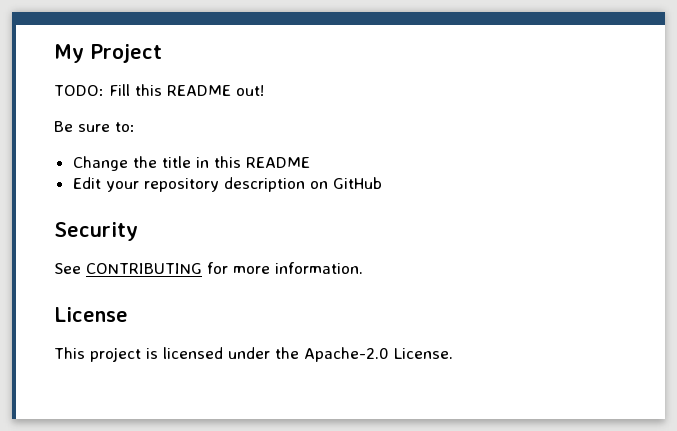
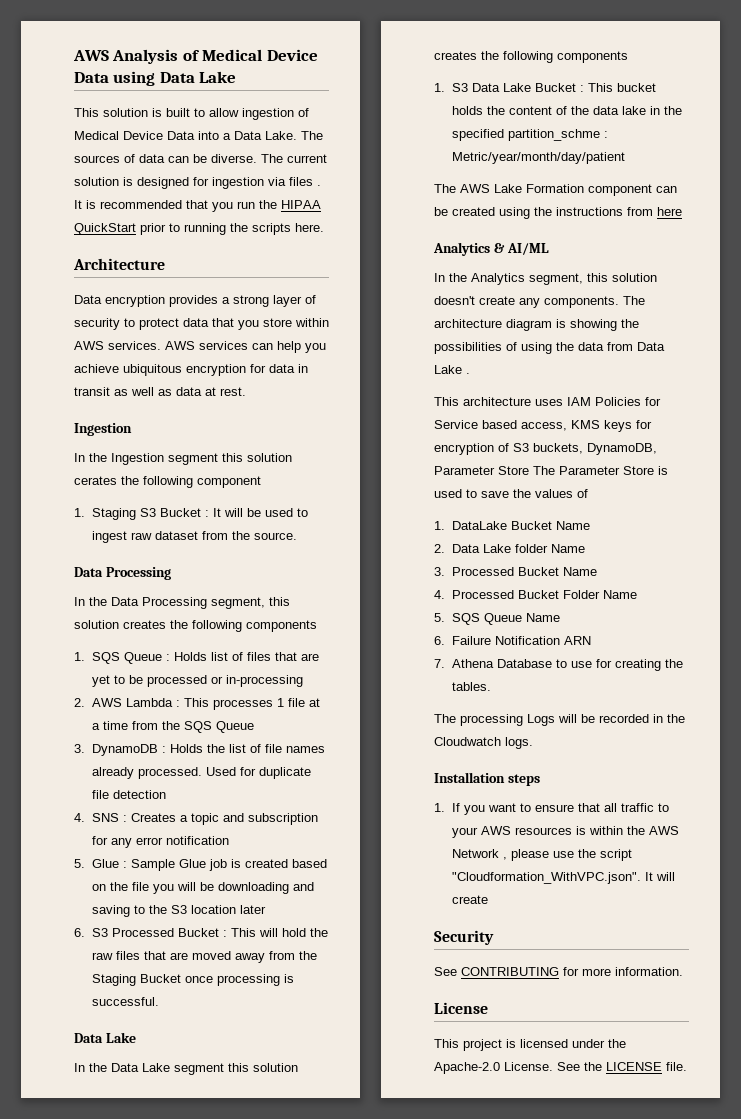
- My Project
- TODO: Fill this README out!
- Be sure to:
- Change the title in this README
- Edit your repository description on GitHub
+ AWS Analysis of Medical Device Data using Data Lake
+ This solution is built to allow ingestion of Medical Device Data into a Data Lake. The sources of data can be diverse. The current solution is designed for ingestion via files . It is recommended that you run the HIPAA QuickStart prior to running the scripts here.
+ Architecture
+ Data encryption provides a strong layer of security to protect data that you store within AWS services. AWS services can help you achieve ubiquitous encryption for data in transit as well as data at rest.
+ Ingestion
+ In the Ingestion segment this solution cerates the following component
+ 1. Staging S3 Bucket : It will be used to ingest raw dataset from the source.
+ Data Processing
+ In the Data Processing segment, this solution creates the following components
+ 1. SQS Queue : Holds list of files that are yet to be processed or in-processing
+ 2. AWS Lambda : This processes 1 file at a time from the SQS Queue
+ 3. DynamoDB : Holds the list of file names already processed. Used for duplicate file detection
+ 4. SNS : Creates a topic and subscription for any error notification
+ 5. Glue : Sample Glue job is created based on the file you will be downloading and saving to the S3 location later
+ 6. S3 Processed Bucket : This will hold the raw files that are moved away from the Staging Bucket once processing is successful.
+ Data Lake
+ In the Data Lake segment this solution creates the following components
+ 1. S3 Data Lake Bucket : This bucket holds the content of the data lake in the specified partition_schme : Metric/year/month/day/patient
+ The AWS Lake Formation component can be created using the instructions from here
+ Analytics & AI/ML
+ In the Analytics segment, this solution doesn't create any components. The architecture diagram is showing the possibilities of using the data from Data Lake .
+ This architecture uses IAM Policies for Service based access, KMS keys for encryption of S3 buckets, DynamoDB, Parameter Store The Parameter Store is used to save the values of
+ 1. DataLake Bucket Name
+ 2. Data Lake folder Name
+ 3. Processed Bucket Name
+ 4. Processed Bucket Folder Name
+ 5. SQS Queue Name
+ 6. Failure Notification ARN
+ 7. Athena Database to use for creating the tables.
+ The processing Logs will be recorded in the Cloudwatch logs.
+ Installation steps
+ 1. If you want to ensure that all traffic to your AWS resources is within the AWS Network , please use the script "Cloudformation_WithVPC.json". It will create
+ See the LICENSE file.

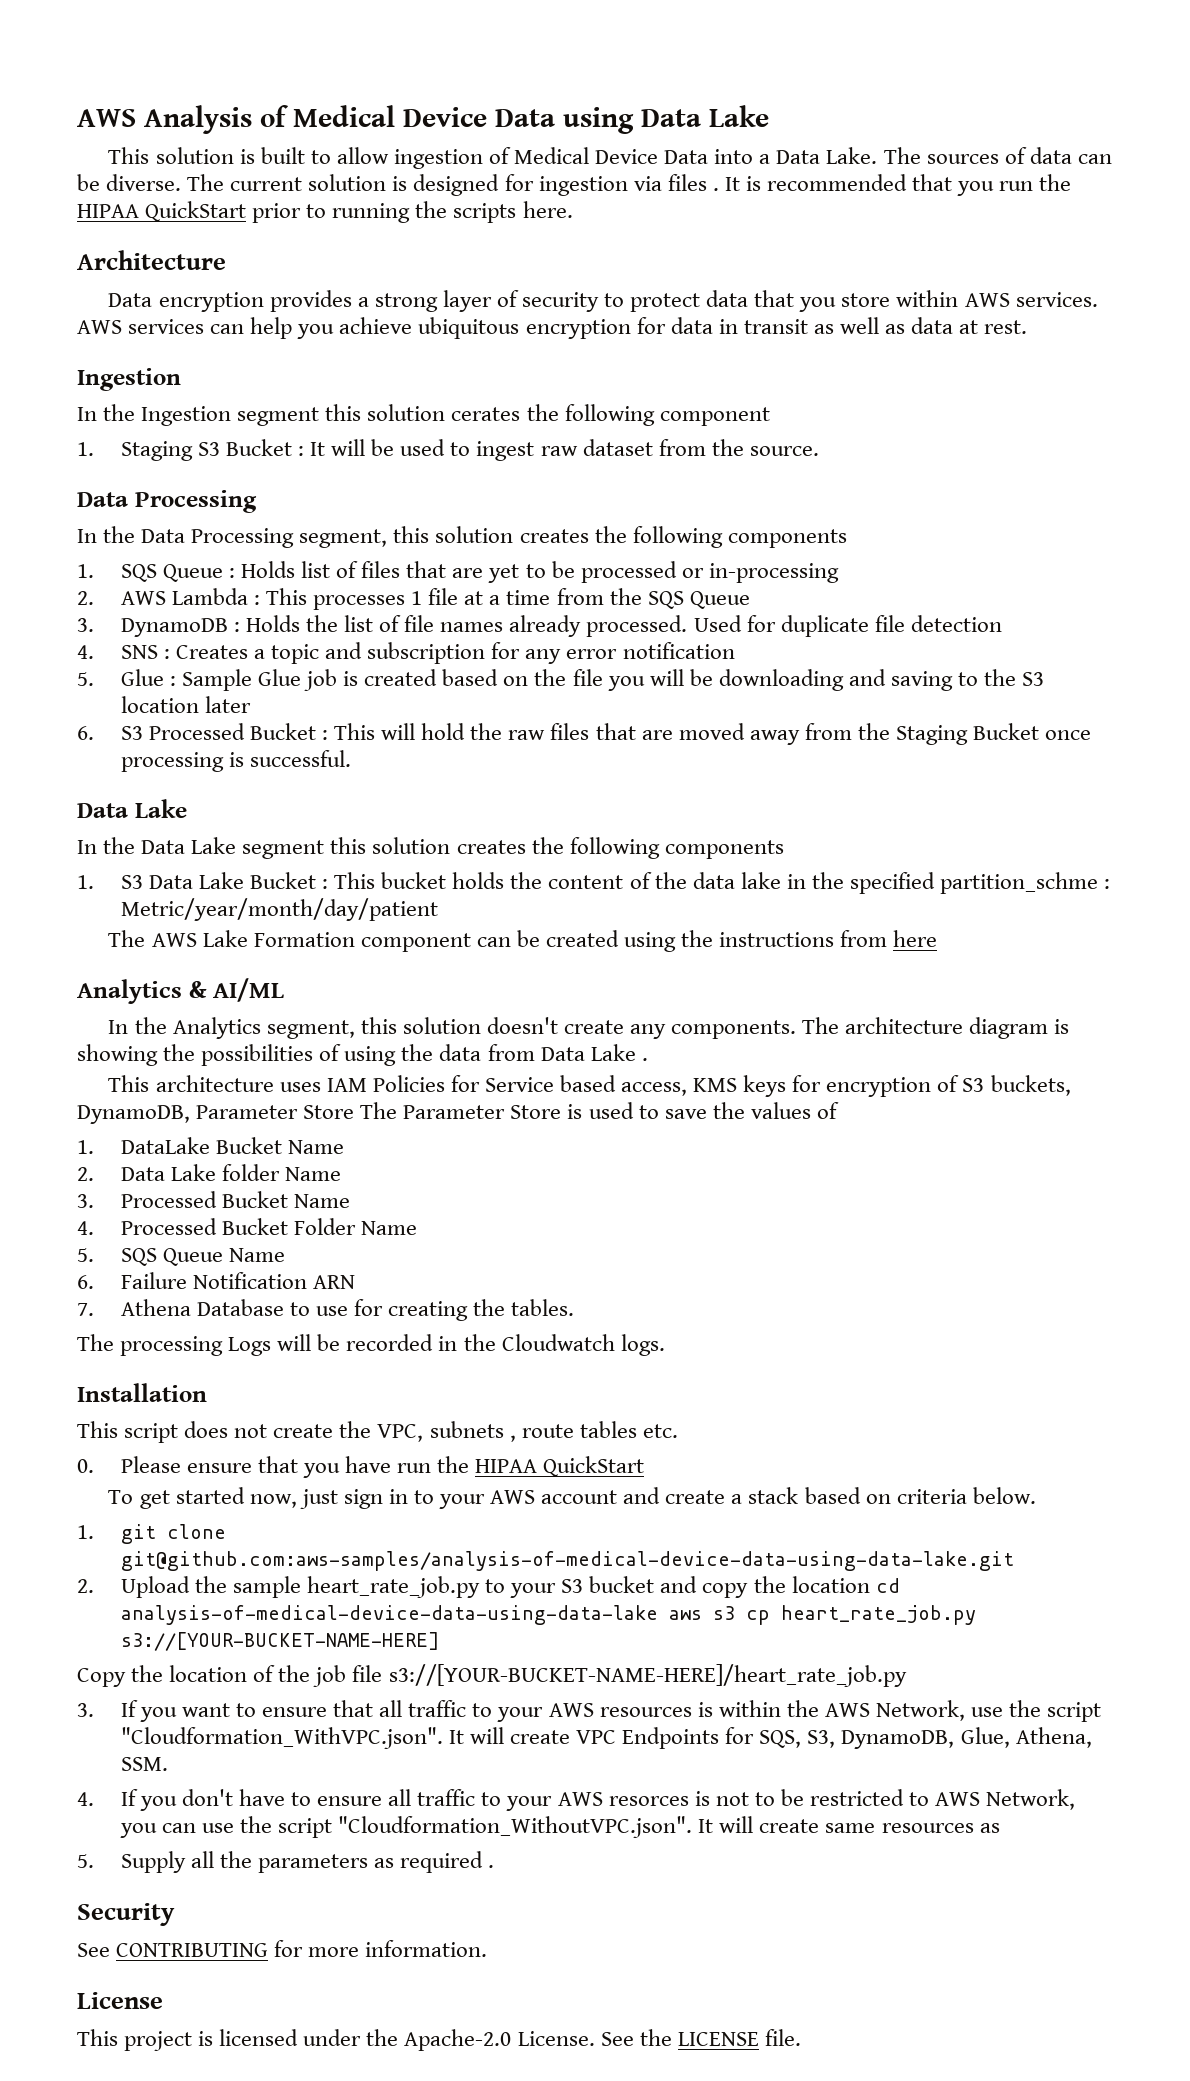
- Installation steps
- 1. If you want to ensure that all traffic to your AWS resources is within the AWS Network , please use the script "Cloudformation_WithVPC.json". It will create
+ Installation
+ This script does not create the VPC, subnets , route tables etc.
+ 0. Please ensure that you have run the HIPAA QuickStart
+ To get started now, just sign in to your AWS account and create a stack based on criteria below.
+ 1. git clone git@github.com:aws-samples/analysis-of-medical-device-data-using-data-lake.git
+ 2. Upload the sample heart_rate_job.py to your S3 bucket and copy the location cd analysis-of-medical-device-data-using-data-lake aws s3 cp heart_rate_job.py s3://[YOUR-BUCKET-NAME-HERE]
+ Copy the location of the job file s3://[YOUR-BUCKET-NAME-HERE]/heart_rate_job.py
+ 3. If you want to ensure that all traffic to your AWS resources is within the AWS Network, use the script "Cloudformation_WithVPC.json". It will create VPC Endpoints for SQS, S3, DynamoDB, Glue, Athena, SSM.
+ 4. If you don't have to ensure all traffic to your AWS resorces is not to be restricted to AWS Network, you can use the script "Cloudformation_WithoutVPC.json". It will create same resources as
+ 5. Supply all the parameters as required .

